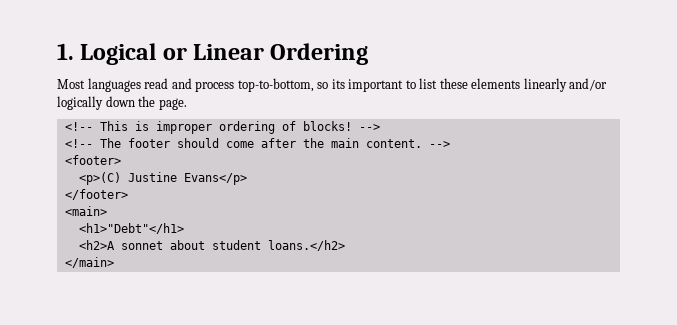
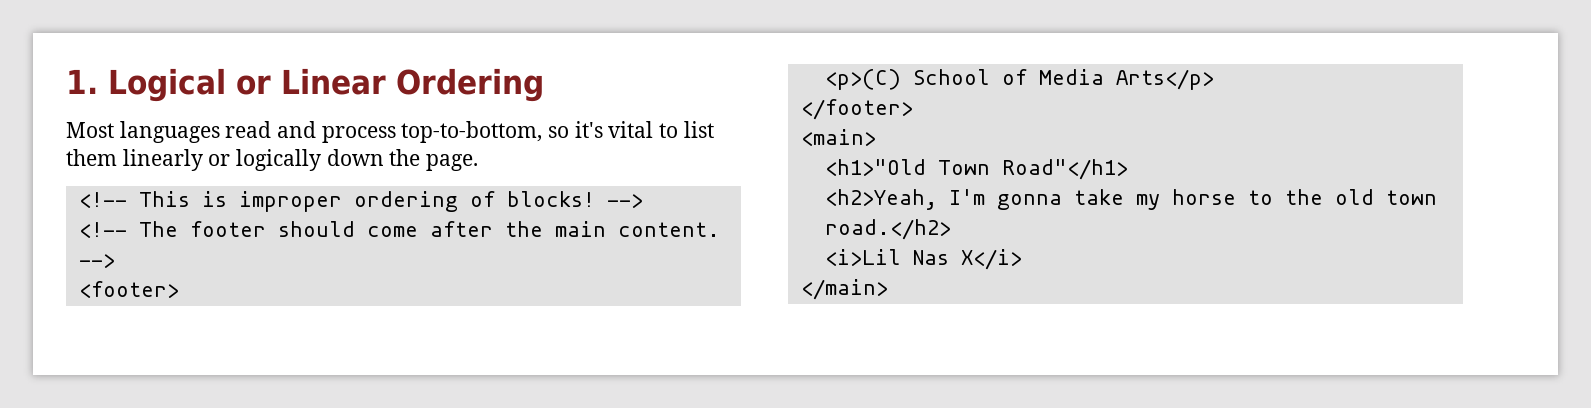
- Most languages read and process top-to-bottom, so its important to list these elements linearly and/or logically down the page.
+ Most languages read and process top-to-bottom, so it's vital to list them linearly or logically down the page.
- <p>(C) Justine Evans</p>
+ <p>(C) School of Media Arts</p>
  </footer>
  <main>
- <h1>"Debt"</h1>
- <h2>A sonnet about student loans.</h2>
+ <h1>"Old Town Road"</h1>
+ <h2>Yeah, I'm gonna take my horse to the old town road.</h2>
+ <i>Lil Nas X</i>

